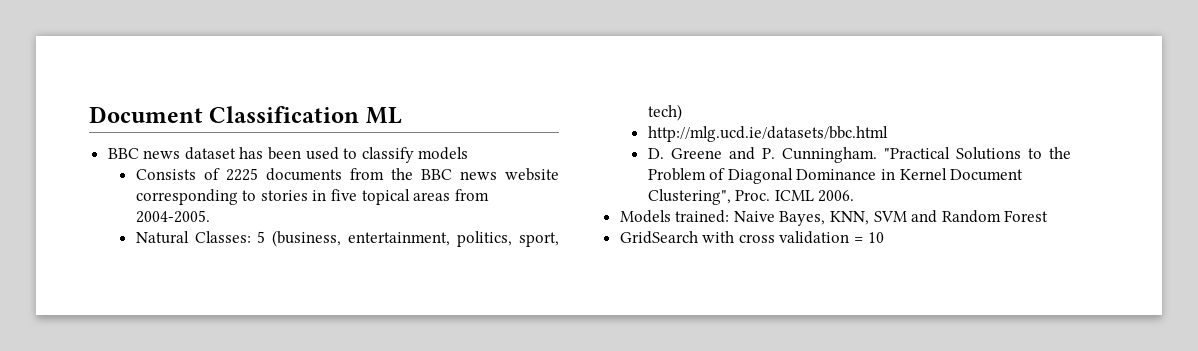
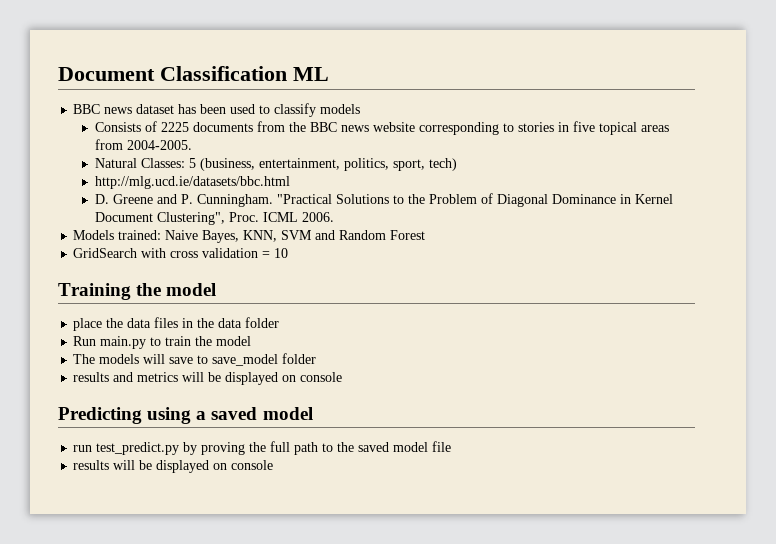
+ Training the model
+ place the data files in the data folder
+ Run main.py to train the model
+ The models will save to save_model folder
+ results and metrics will be displayed on console
+ Predicting using a saved model
+ run test_predict.py by proving the full path to the saved model file
+ results will be displayed on console

